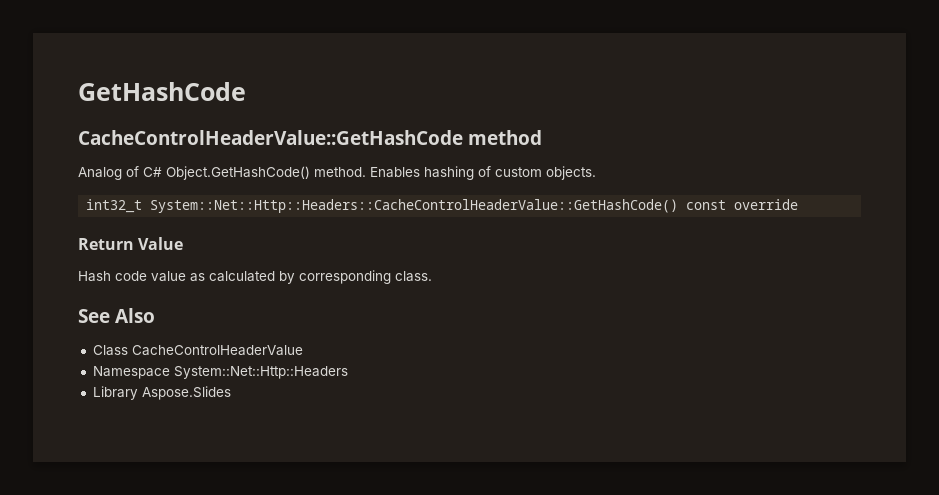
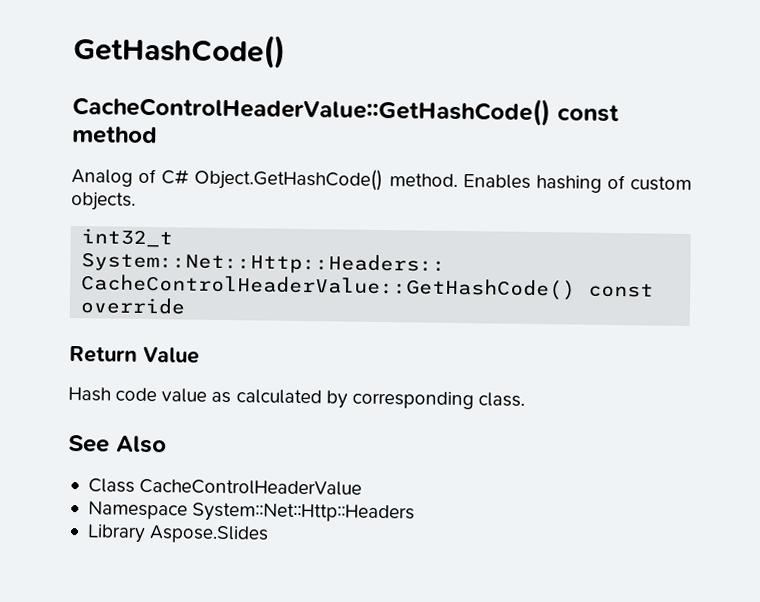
- GetHashCode
- CacheControlHeaderValue::GetHashCode method
+ GetHashCode()
+ CacheControlHeaderValue::GetHashCode() const method

